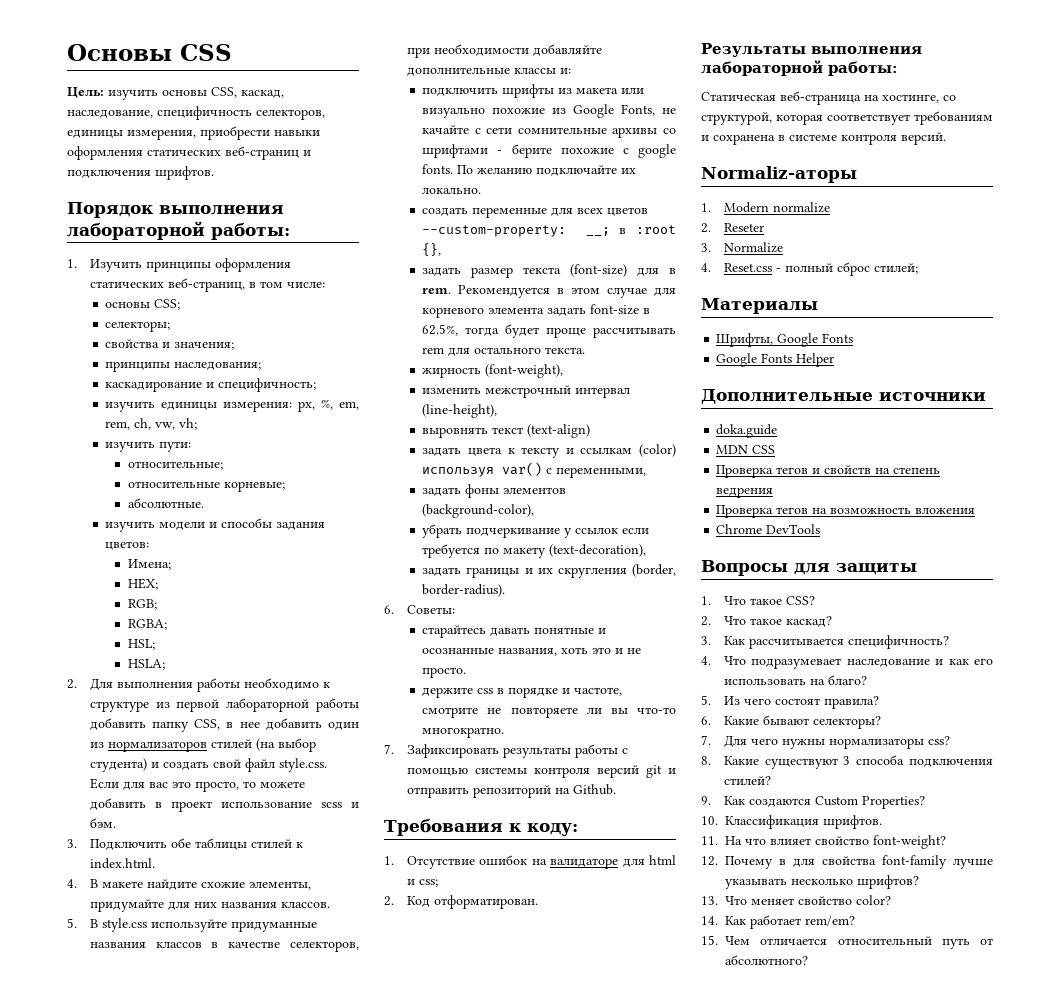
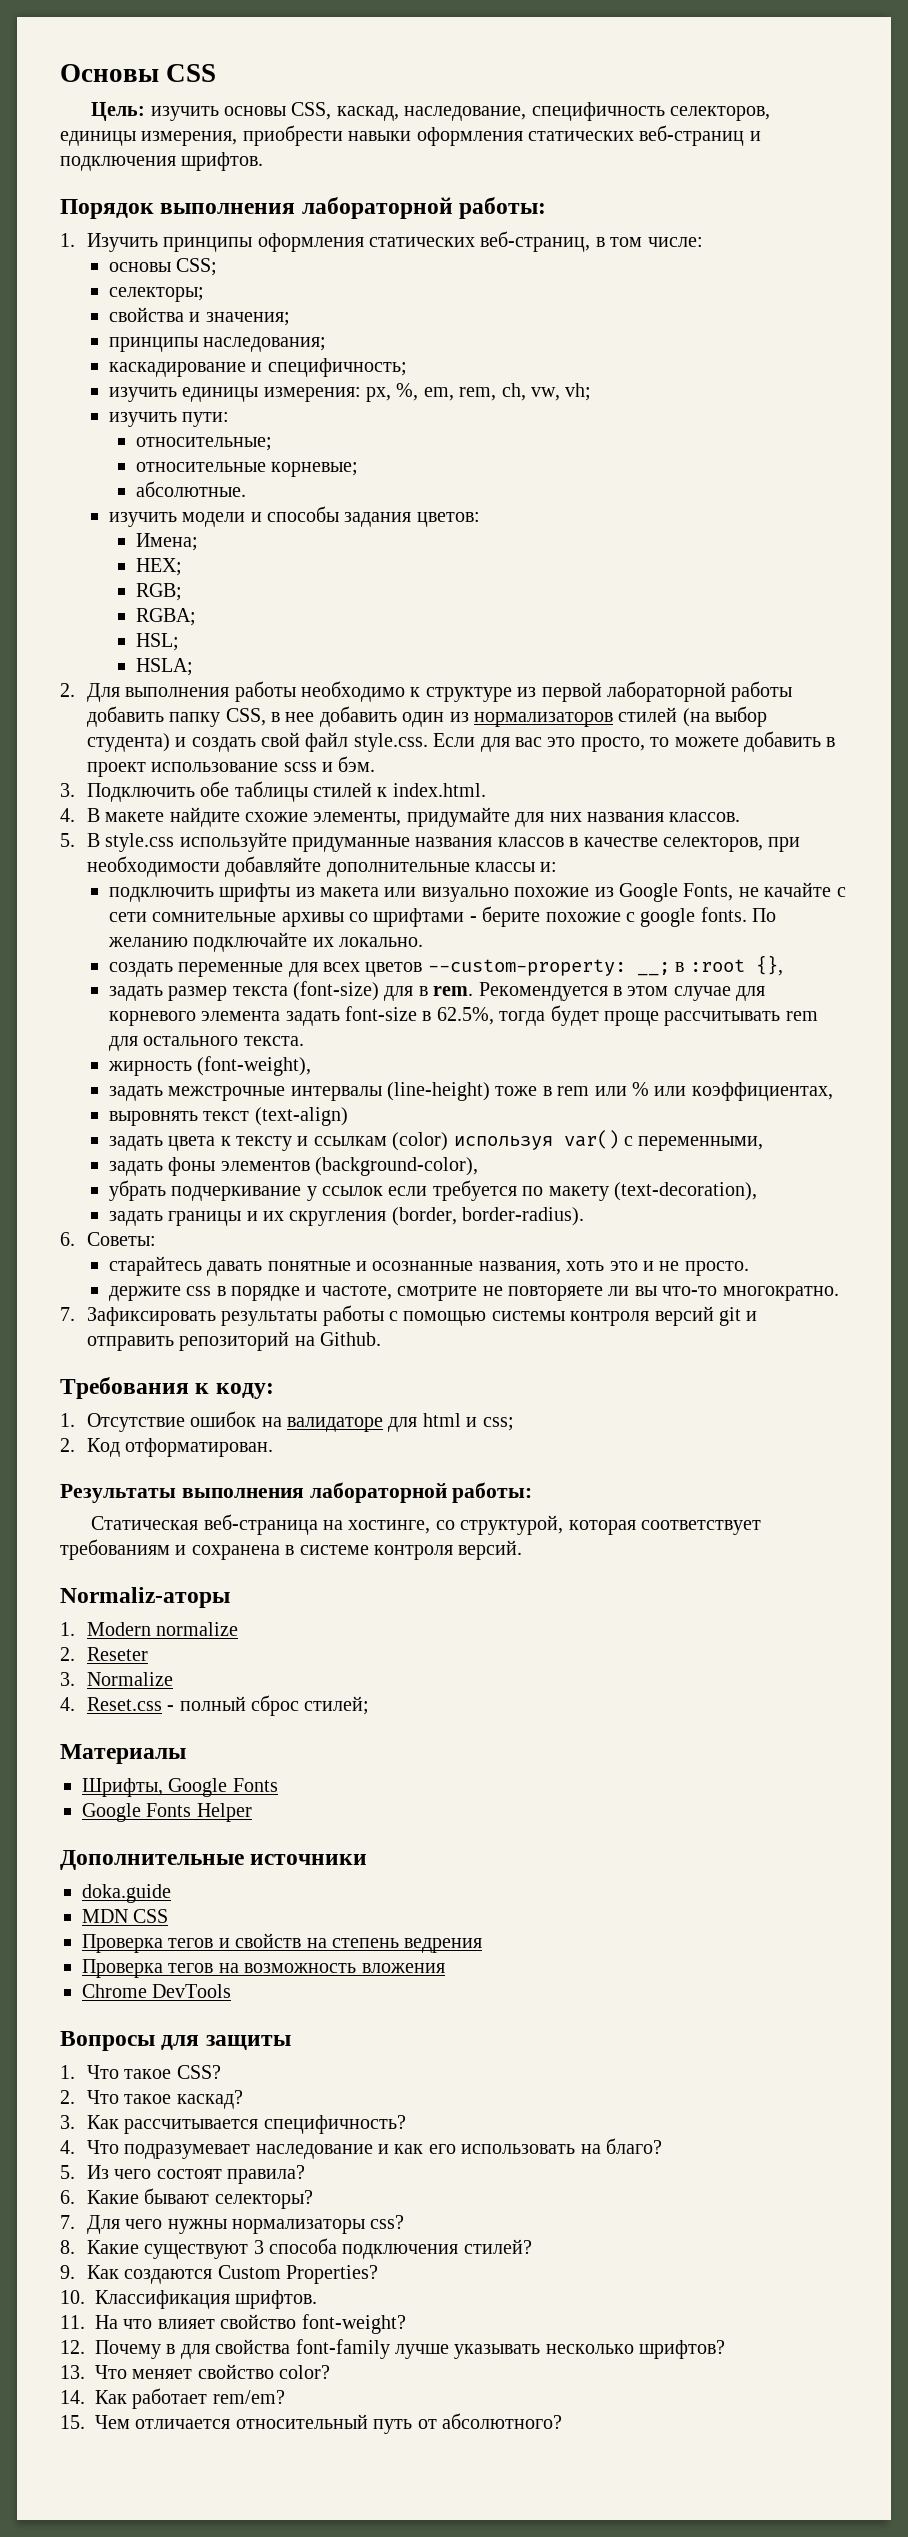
- изменить межстрочный интервал (line-height),
+ задать межстрочные интервалы (line-height) тоже в rem или % или коэффициентах,

